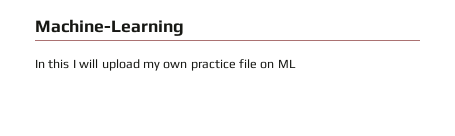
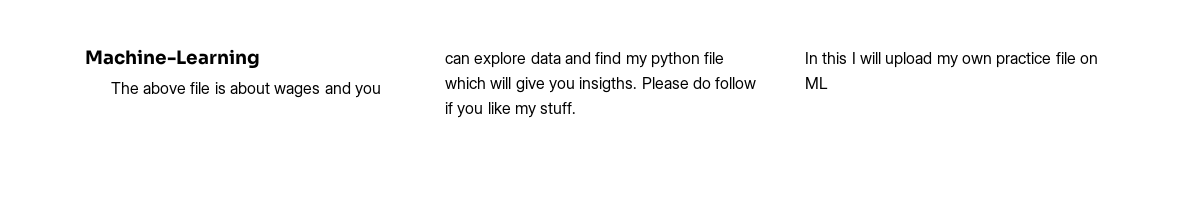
+ The above file is about wages and you can explore data and find my python file which will give you insigths. Please do follow if you like my stuff.

